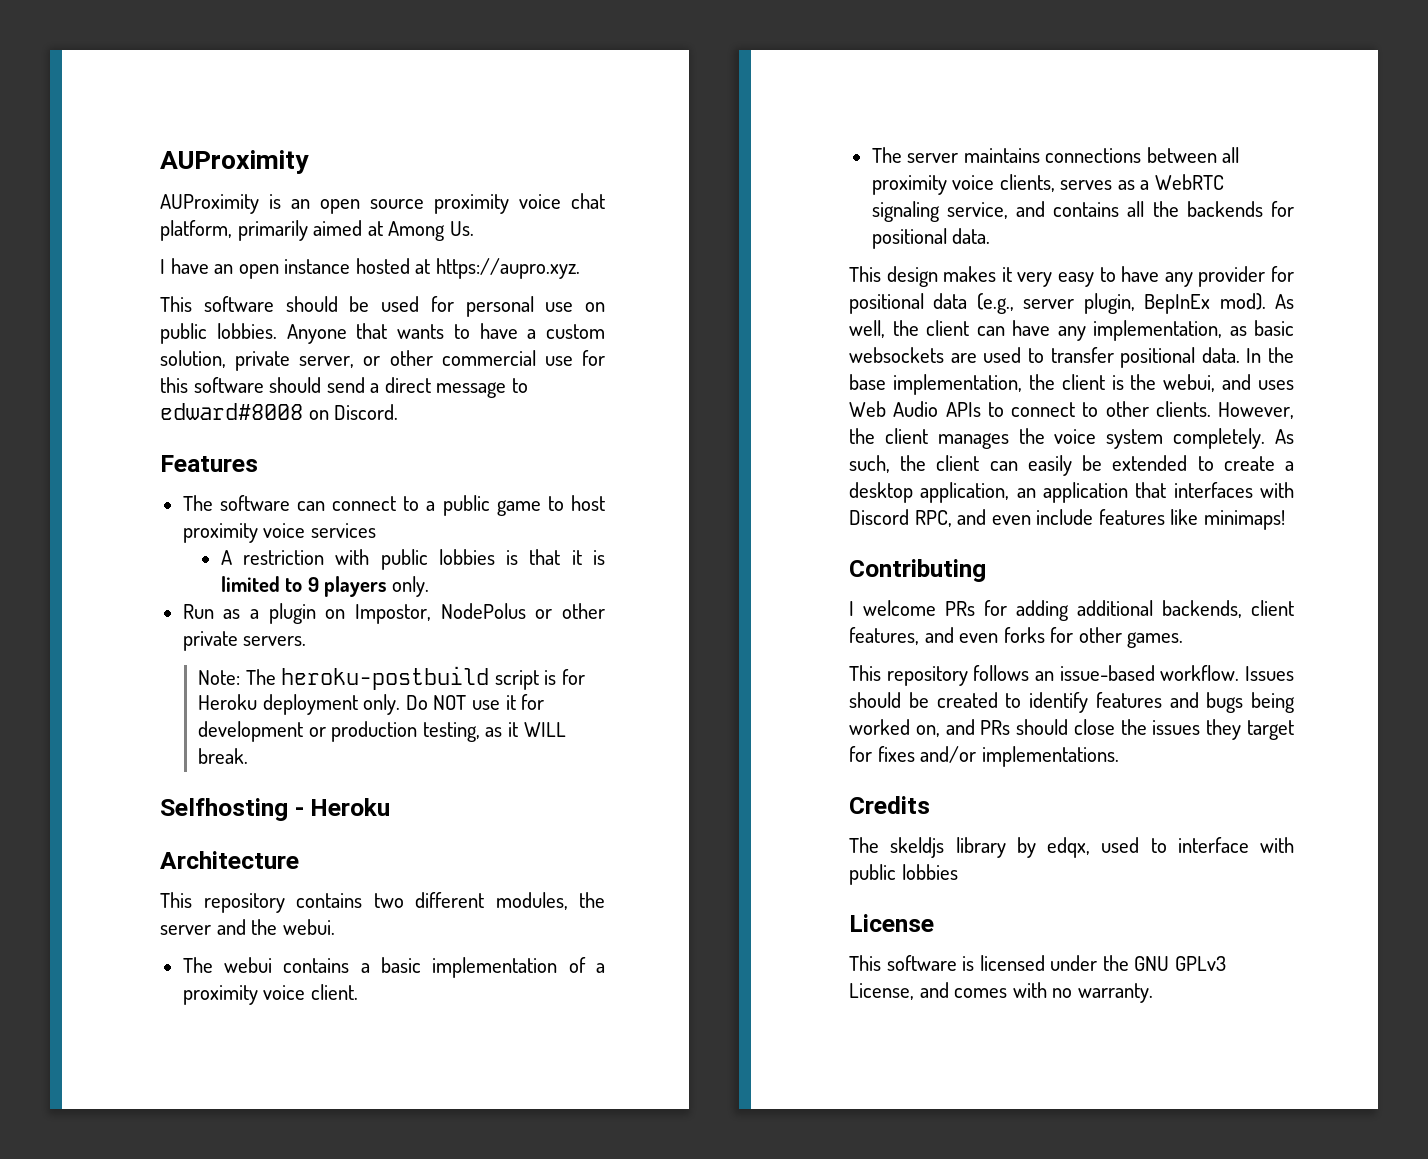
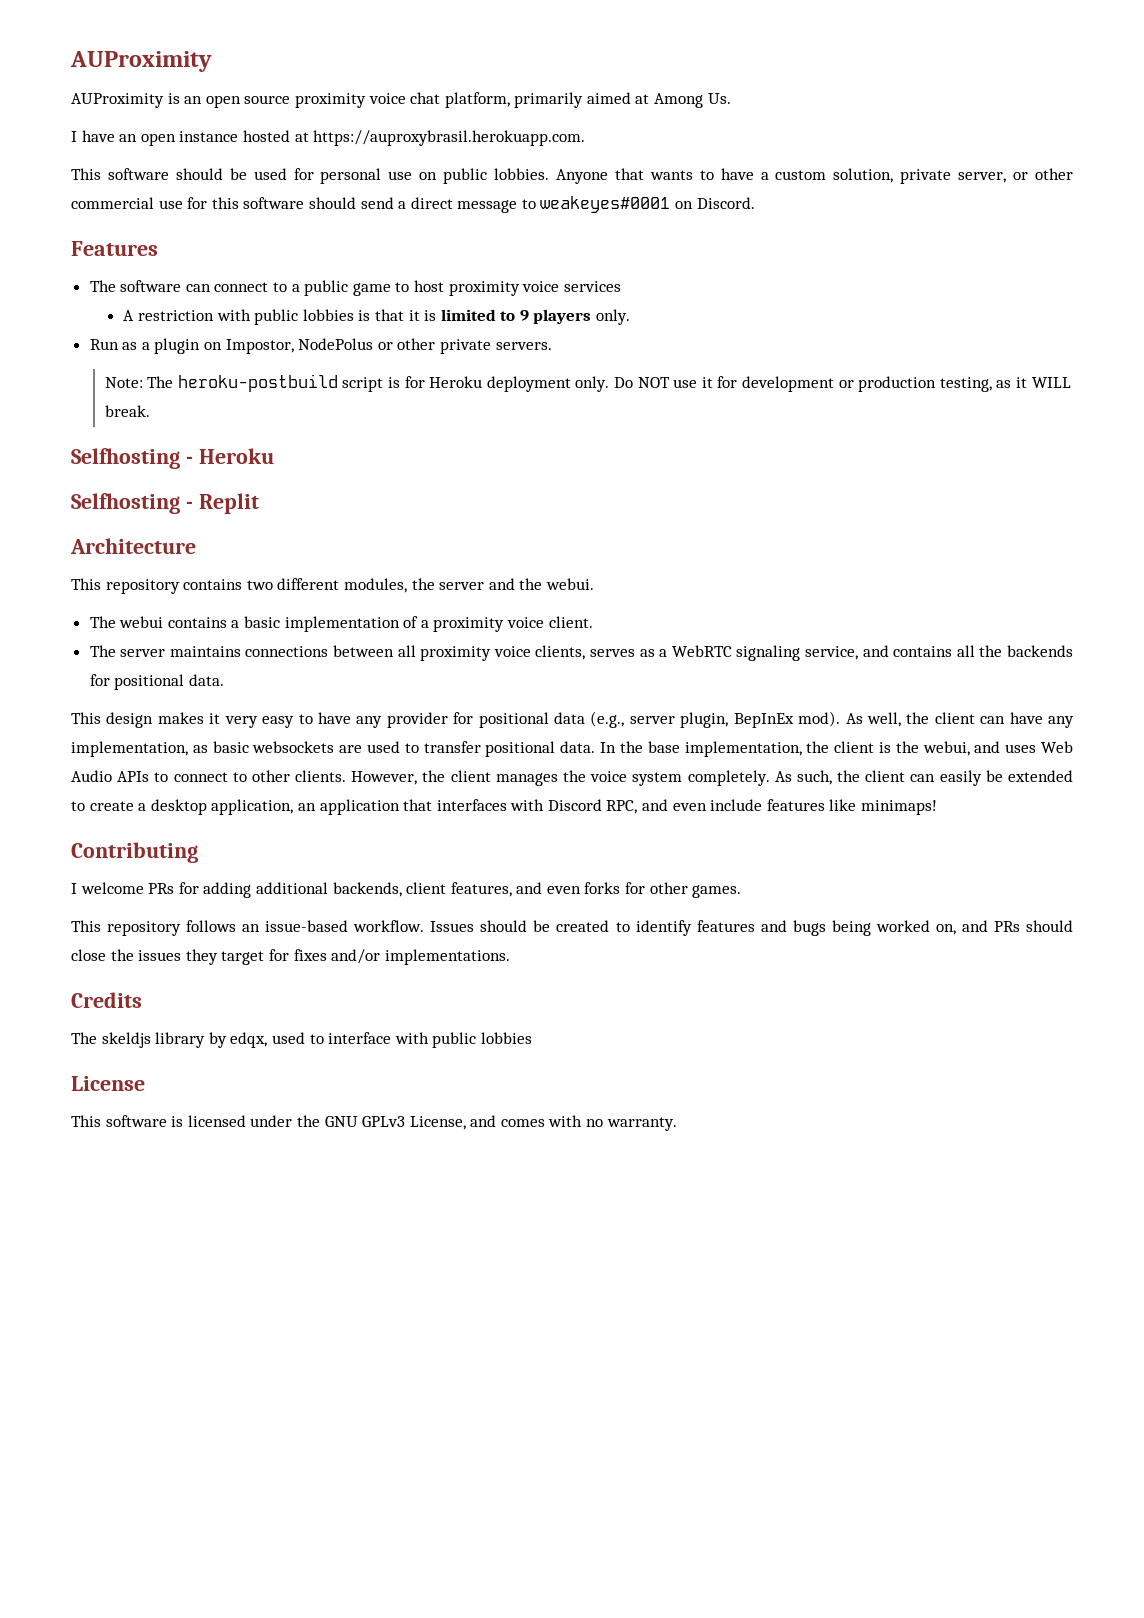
- I have an open instance hosted at https://aupro.xyz.
+ I have an open instance hosted at https://auproxybrasil.herokuapp.com.
- Anyone that wants to have a custom solution, private server, or other commercial use for this software should send a direct message to edward#8008 on Discord.
+ Anyone that wants to have a custom solution, private server, or other commercial use for this software should send a direct message to weakeyes#0001 on Discord.
+ Selfhosting - Replit

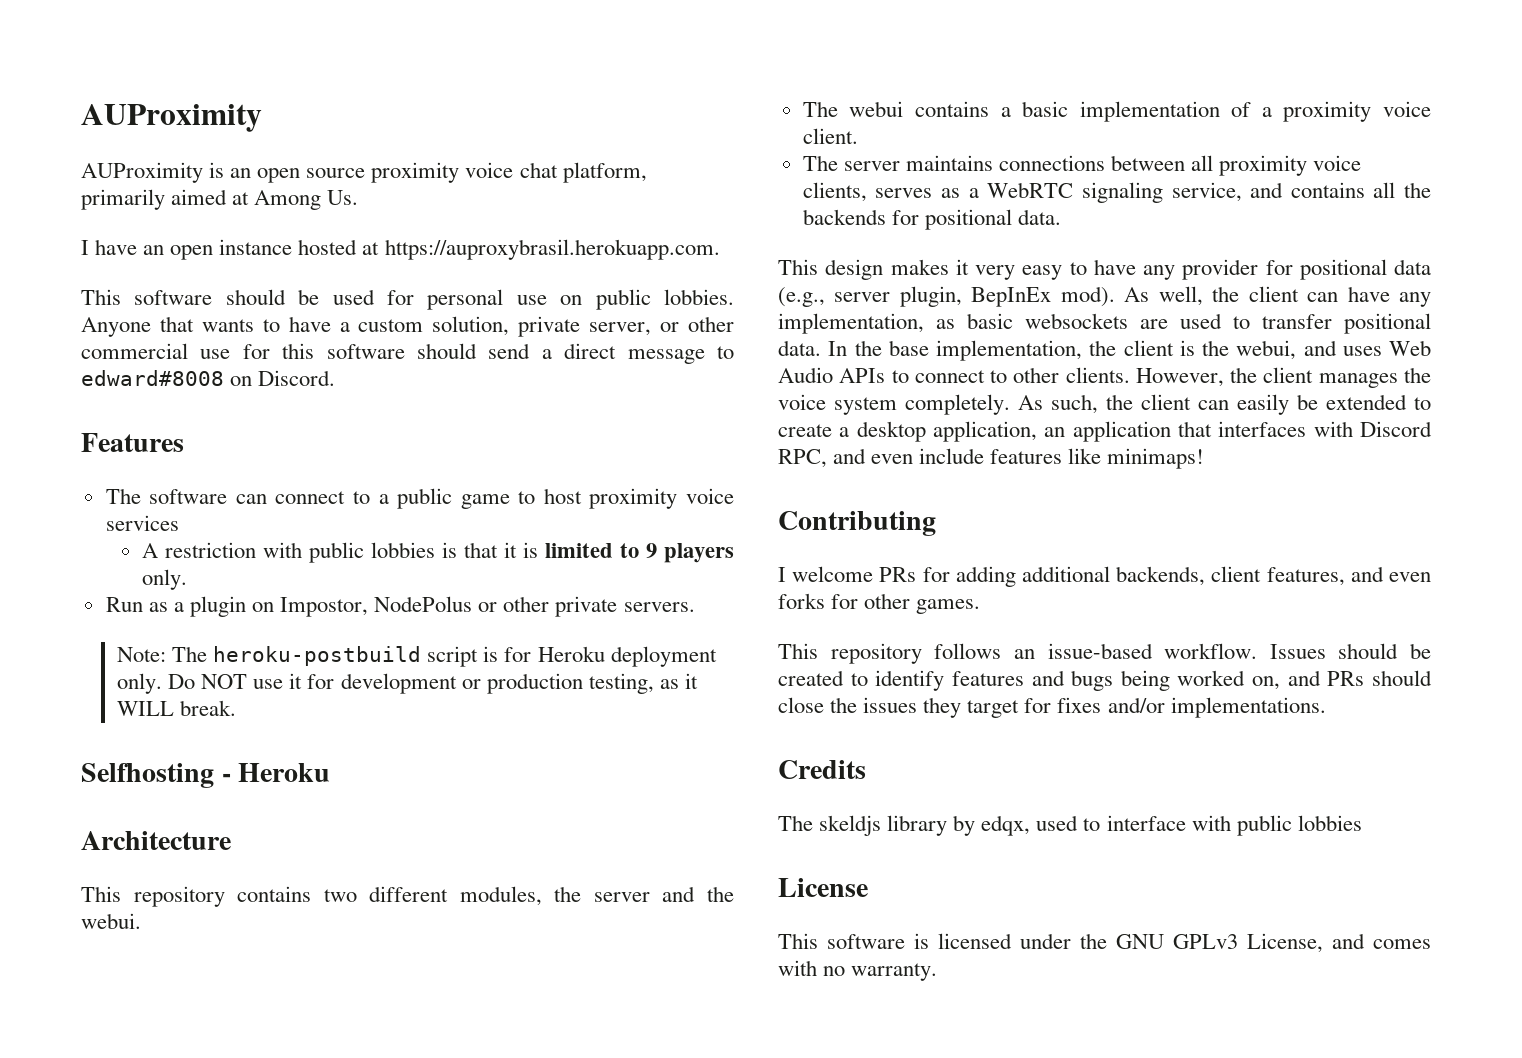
- Anyone that wants to have a custom solution, private server, or other commercial use for this software should send a direct message to weakeyes#0001 on Discord.
+ Anyone that wants to have a custom solution, private server, or other commercial use for this software should send a direct message to edward#8008 on Discord.
- Selfhosting - Replit

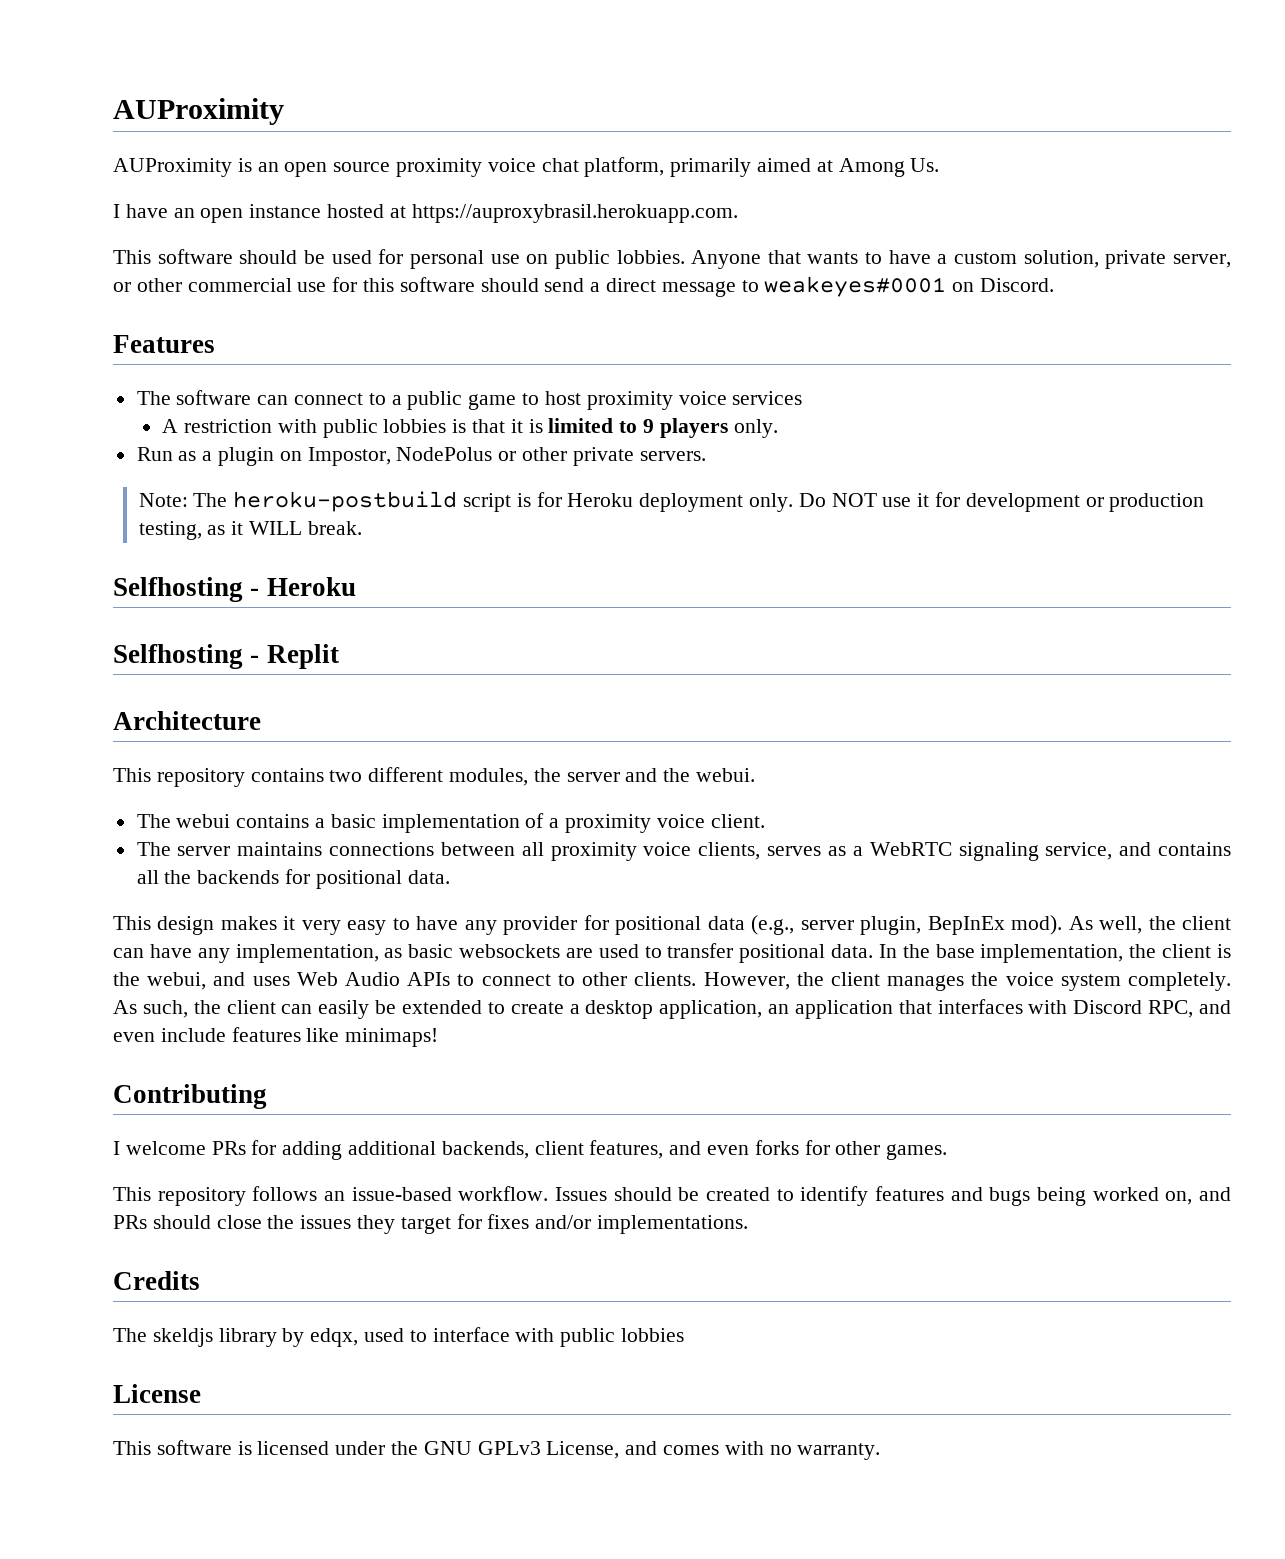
- Anyone that wants to have a custom solution, private server, or other commercial use for this software should send a direct message to edward#8008 on Discord.
+ Anyone that wants to have a custom solution, private server, or other commercial use for this software should send a direct message to weakeyes#0001 on Discord.
+ Selfhosting - Replit

